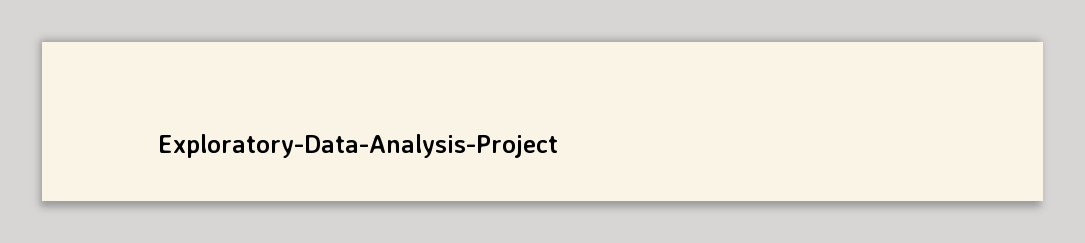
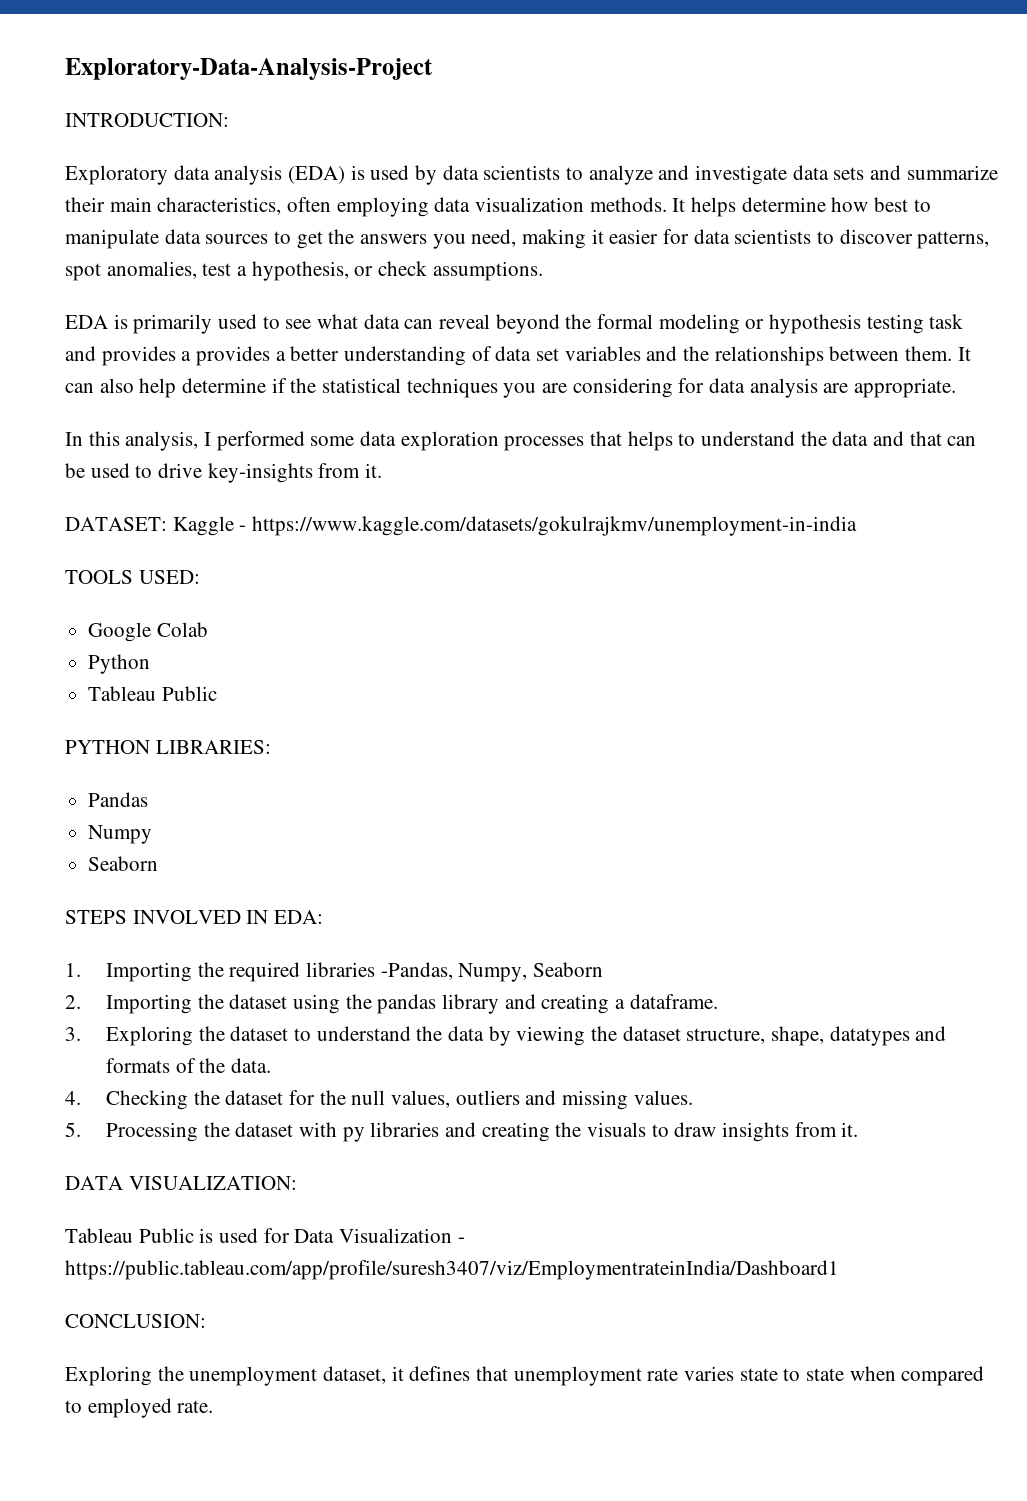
+ INTRODUCTION:
+ Exploratory data analysis (EDA) is used by data scientists to analyze and investigate data sets and summarize their main characteristics, often employing data visualization methods. It helps determine how best to manipulate data sources to get the answers you need, making it easier for data scientists to discover patterns, spot anomalies, test a hypothesis, or check assumptions.
+ EDA is primarily used to see what data can reveal beyond the formal modeling or hypothesis testing task and provides a provides a better understanding of data set variables and the relationships between them. It can also help determine if the statistical techniques you are considering for data analysis are appropriate.
+ In this analysis, I performed some data exploration processes that helps to understand the data and that can be used to drive key-insights from it.
+ DATASET: Kaggle - https://www.kaggle.com/datasets/gokulrajkmv/unemployment-in-india
+ TOOLS USED:
+ Google Colab
+ Python
+ Tableau Public
+ PYTHON LIBRARIES:
+ Pandas
+ Numpy
+ Seaborn
+ STEPS INVOLVED IN EDA:
+ 1. Importing the required libraries -Pandas, Numpy, Seaborn
+ 2. Importing the dataset using the pandas library and creating a dataframe.
+ 3. Exploring the dataset to understand the data by viewing the dataset structure, shape, datatypes and formats of the data.
+ 4. Checking the dataset for the null values, outliers and missing values.
+ 5. Processing the dataset with py libraries and creating the visuals to draw insights from it.
+ DATA VISUALIZATION:
+ Tableau Public is used for Data Visualization - https://public.tableau.com/app/profile/suresh3407/viz/EmploymentrateinIndia/Dashboard1
+ CONCLUSION:
+ Exploring the unemployment dataset, it defines that unemployment rate varies state to state when compared to employed rate.

